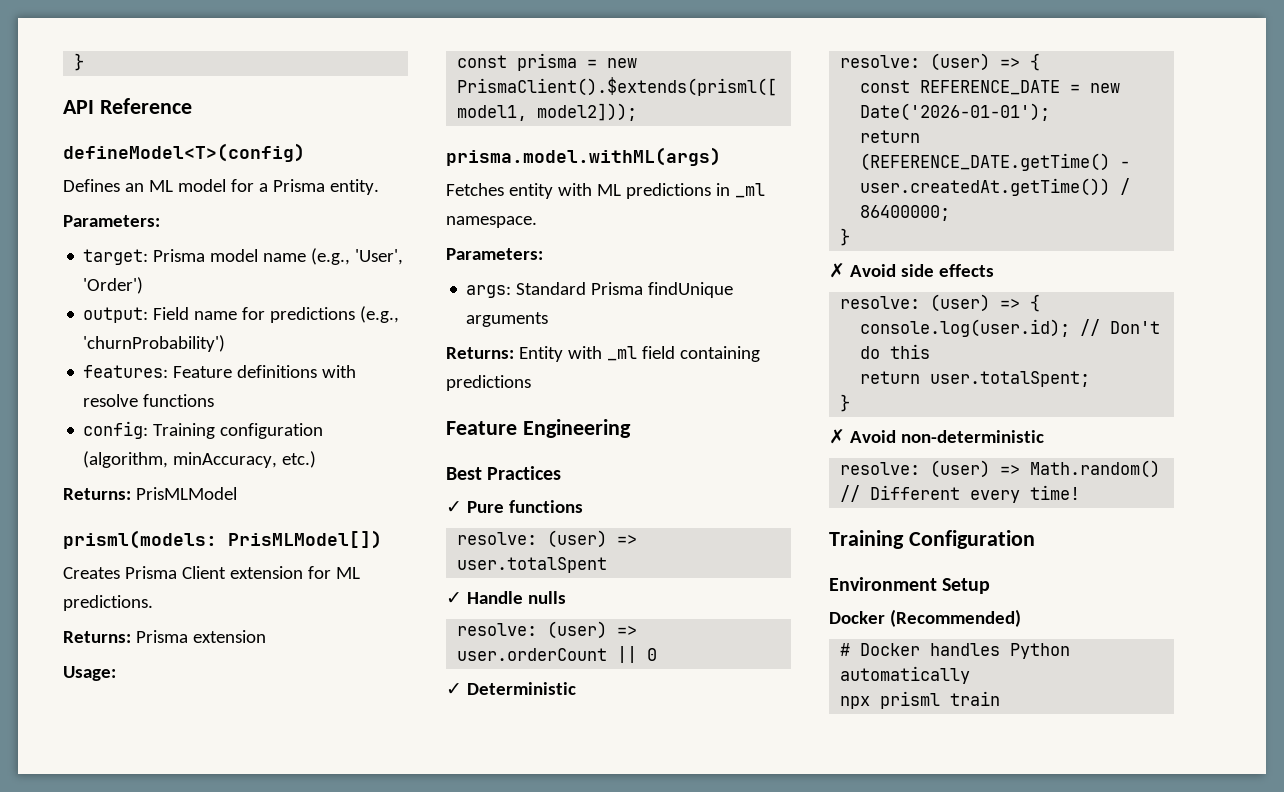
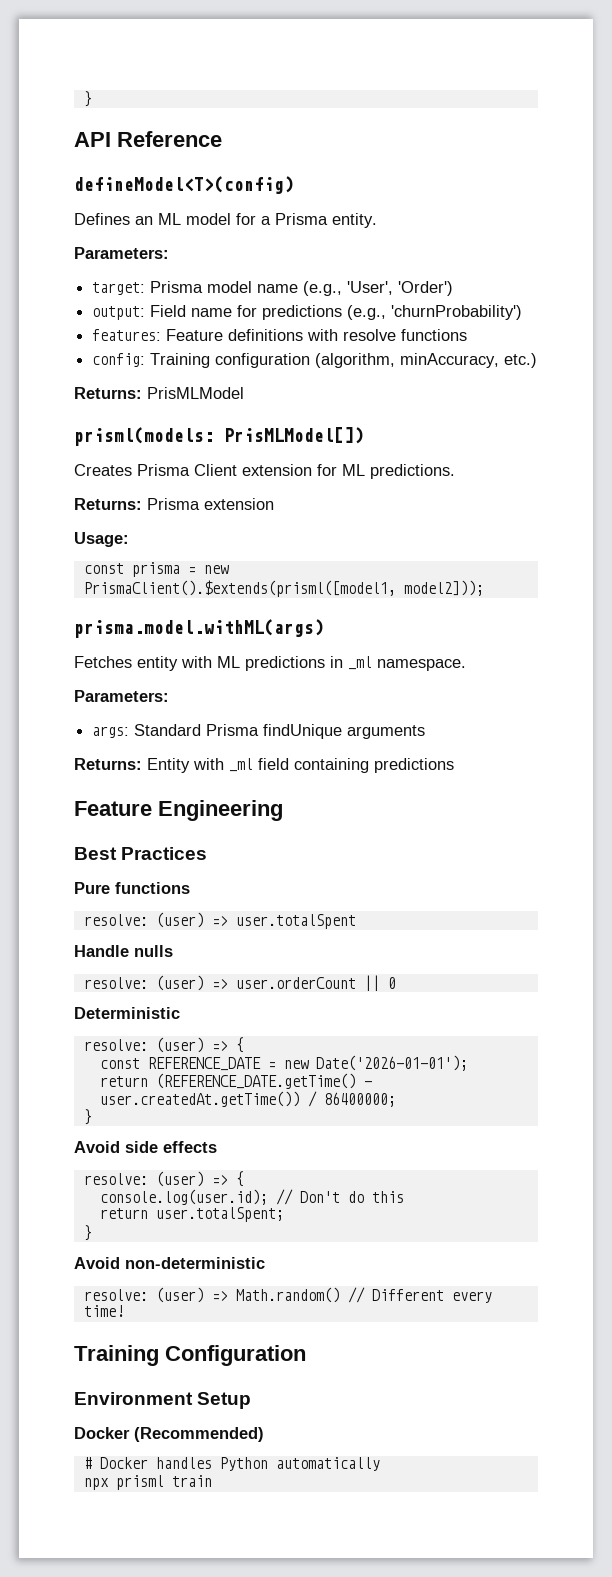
- ✓ Pure functions
+ Pure functions
- ✓ Handle nulls
+ Handle nulls
- ✓ Deterministic
+ Deterministic
- ✗ Avoid side effects
+ Avoid side effects
- ✗ Avoid non-deterministic
+ Avoid non-deterministic

